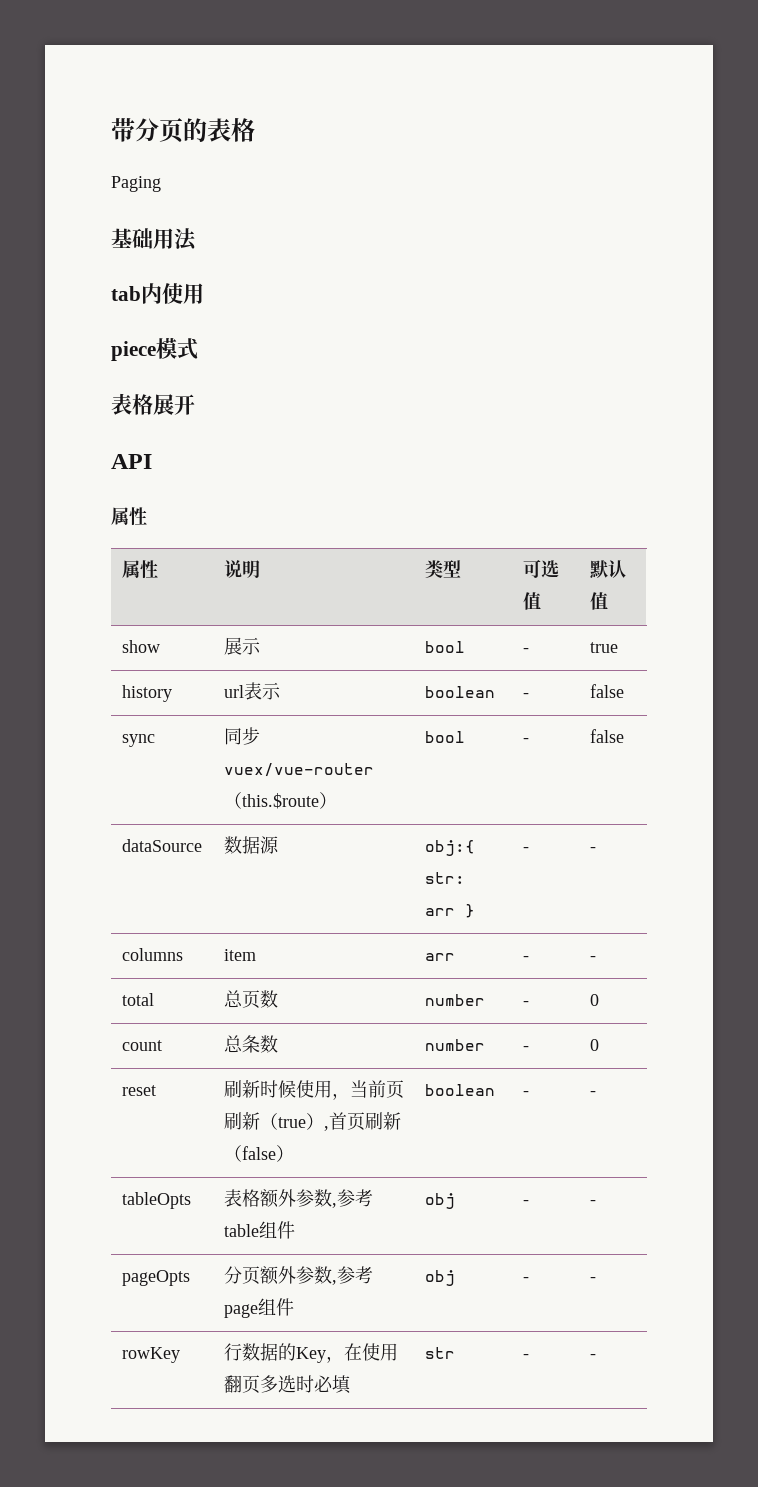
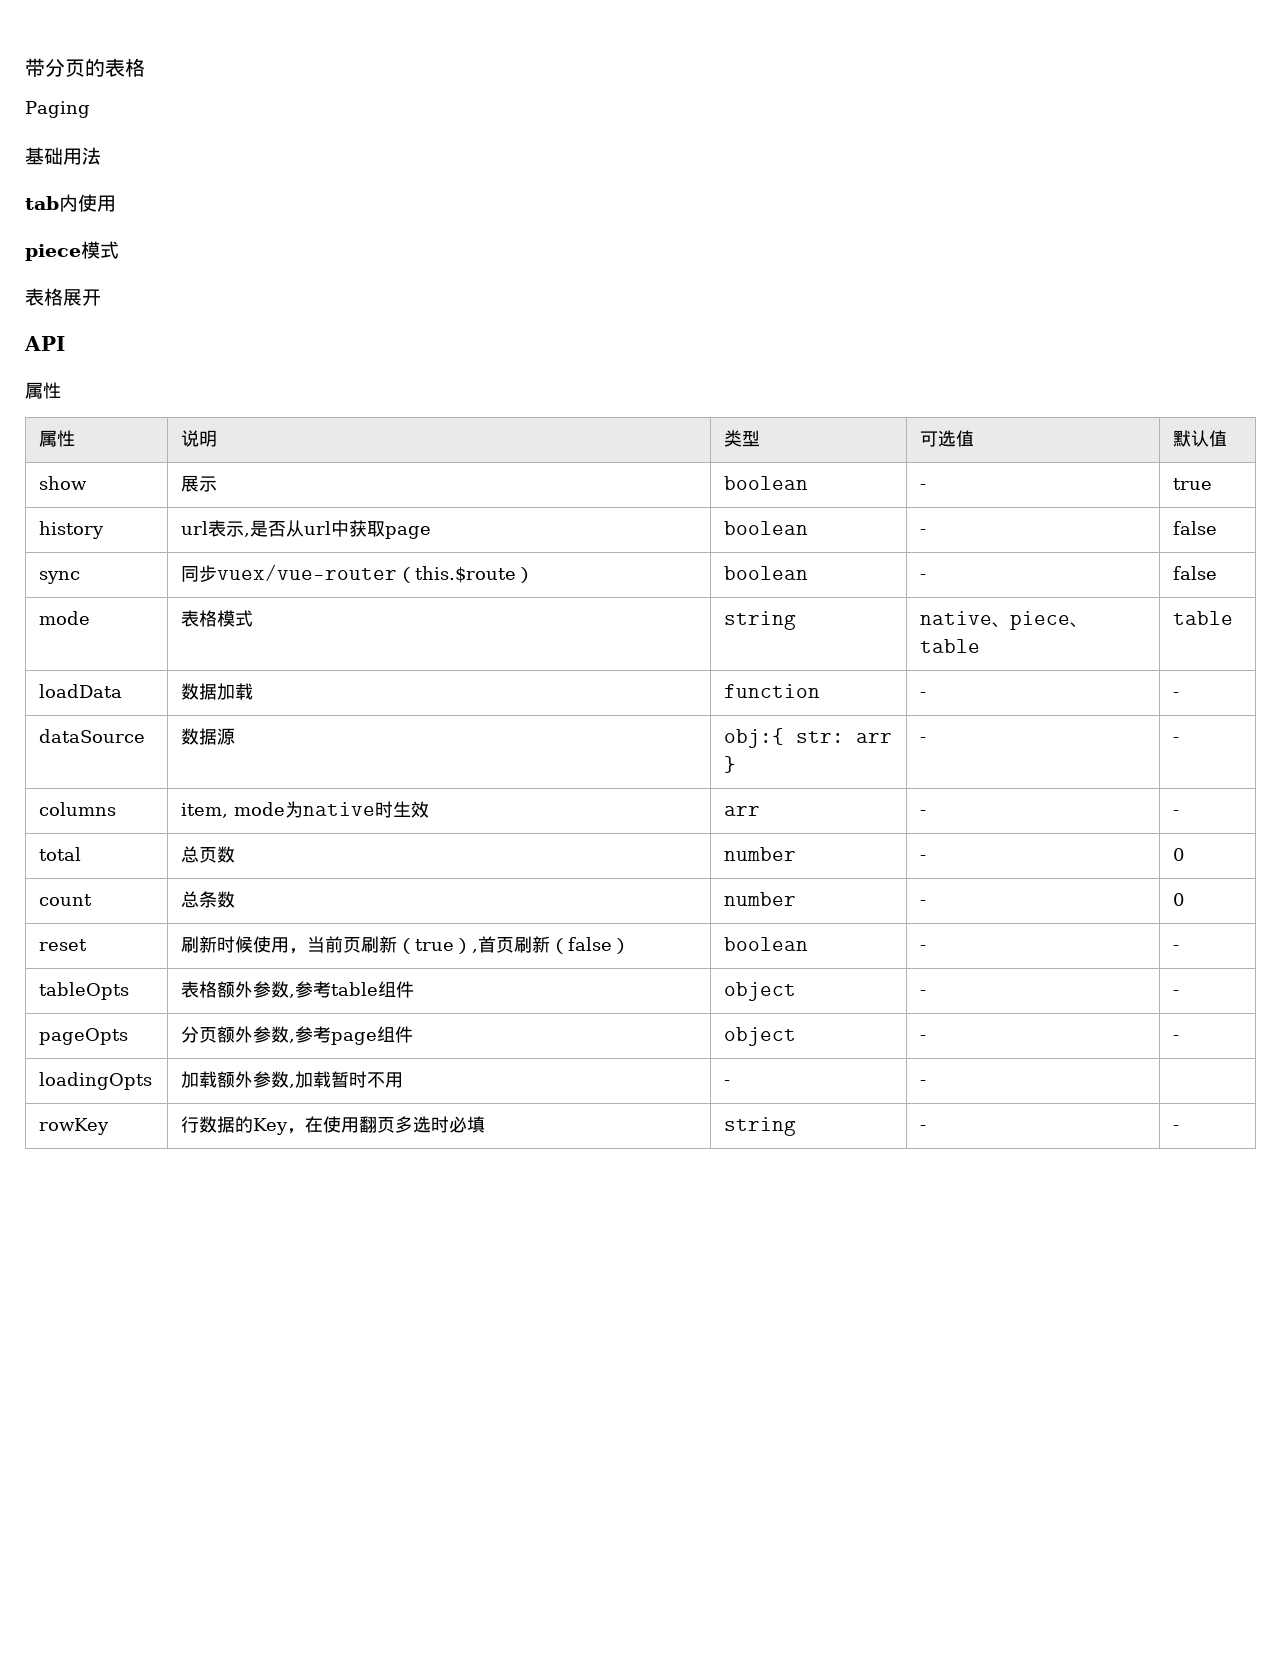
- show | 展示 | bool | - | true
+ show | 展示 | boolean | - | true
- history | url表示 | boolean | - | false
+ history | url表示,是否从url中获取page | boolean | - | false
- sync | 同步vuex/vue-router（this.$route） | bool | - | false
+ sync | 同步vuex/vue-router（this.$route） | boolean | - | false
+ mode | 表格模式 | string | native、piece、table | table
+ loadData | 数据加载 | function | - | -
- columns | item | arr | - | -
+ columns | item, mode为native时生效 | arr | - | -
- tableOpts | 表格额外参数,参考table组件 | obj | - | -
+ tableOpts | 表格额外参数,参考table组件 | object | - | -
- pageOpts | 分页额外参数,参考page组件 | obj | - | -
+ pageOpts | 分页额外参数,参考page组件 | object | - | -
+ loadingOpts | 加载额外参数,加载暂时不用 | - | - |
- rowKey | 行数据的Key，在使用翻页多选时必填 | str | - | -
+ rowKey | 行数据的Key，在使用翻页多选时必填 | string | - | -

